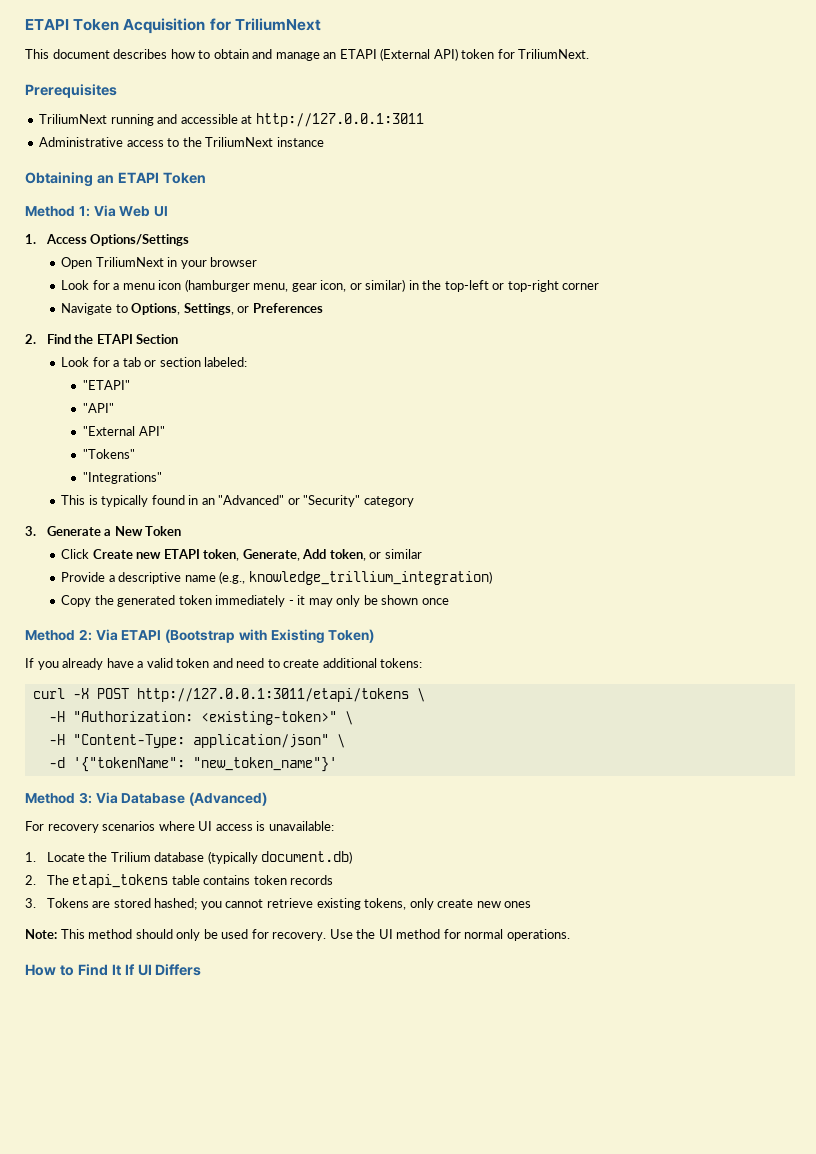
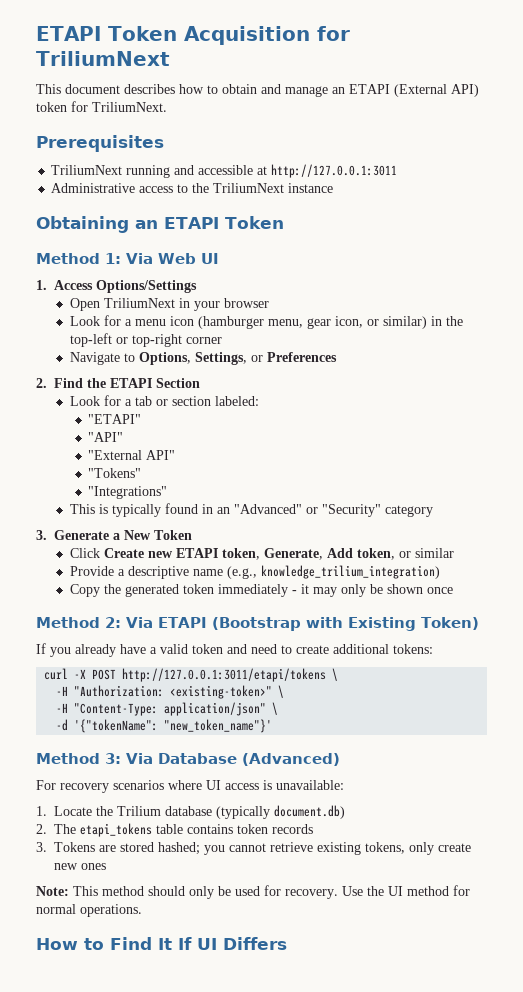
- Provide a descriptive name (e.g., knowledge_trillium_integration)
+ Provide a descriptive name (e.g., knowledge_trilium_integration)

